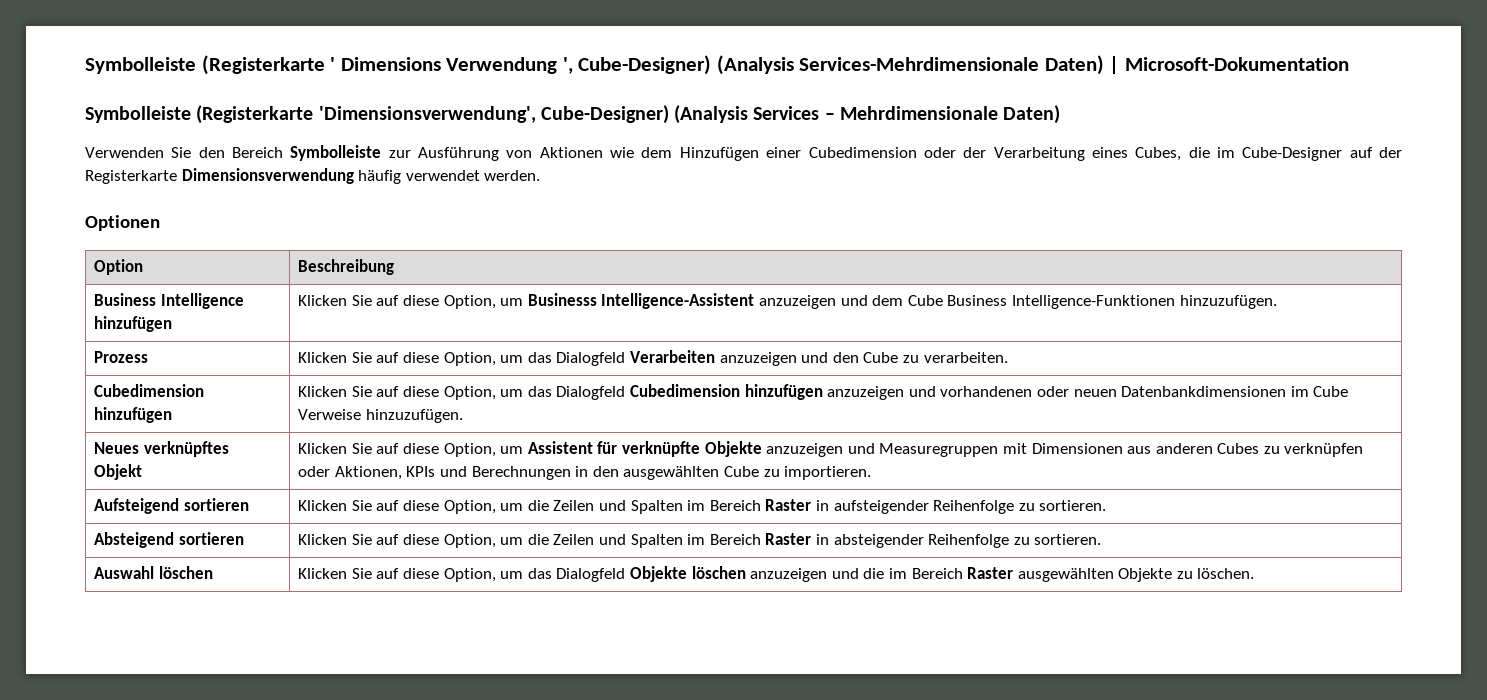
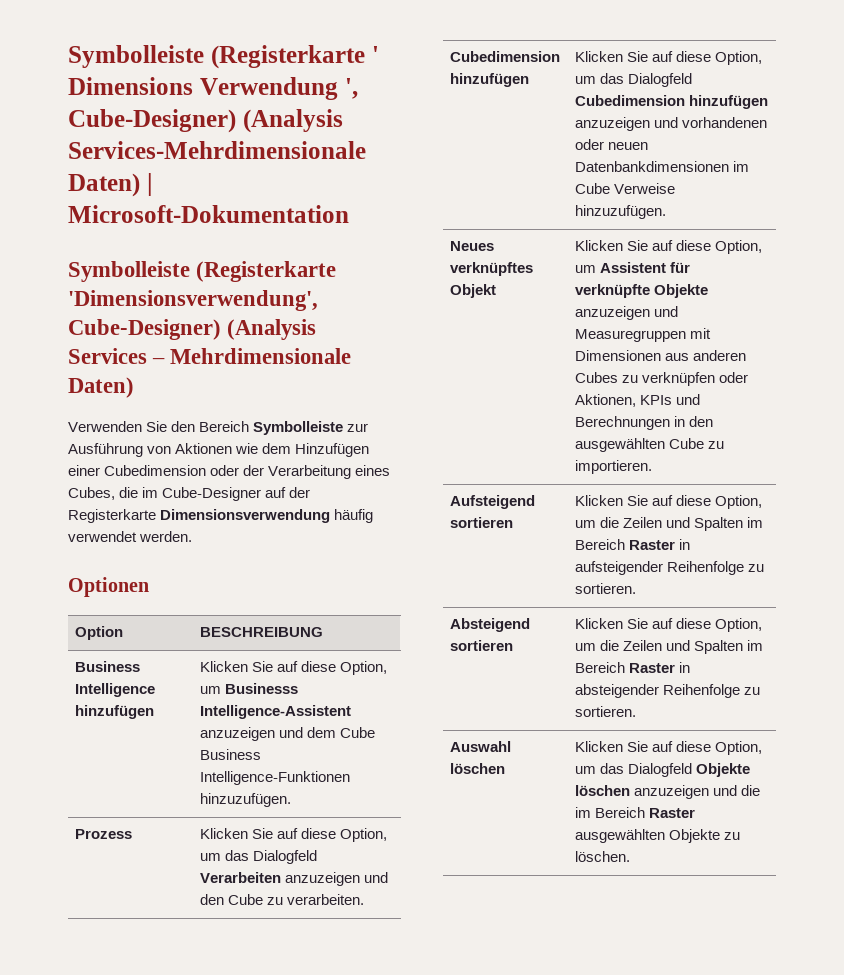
- Option | Beschreibung
+ Option | BESCHREIBUNG

